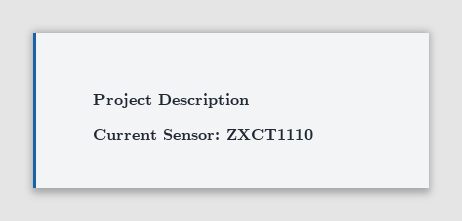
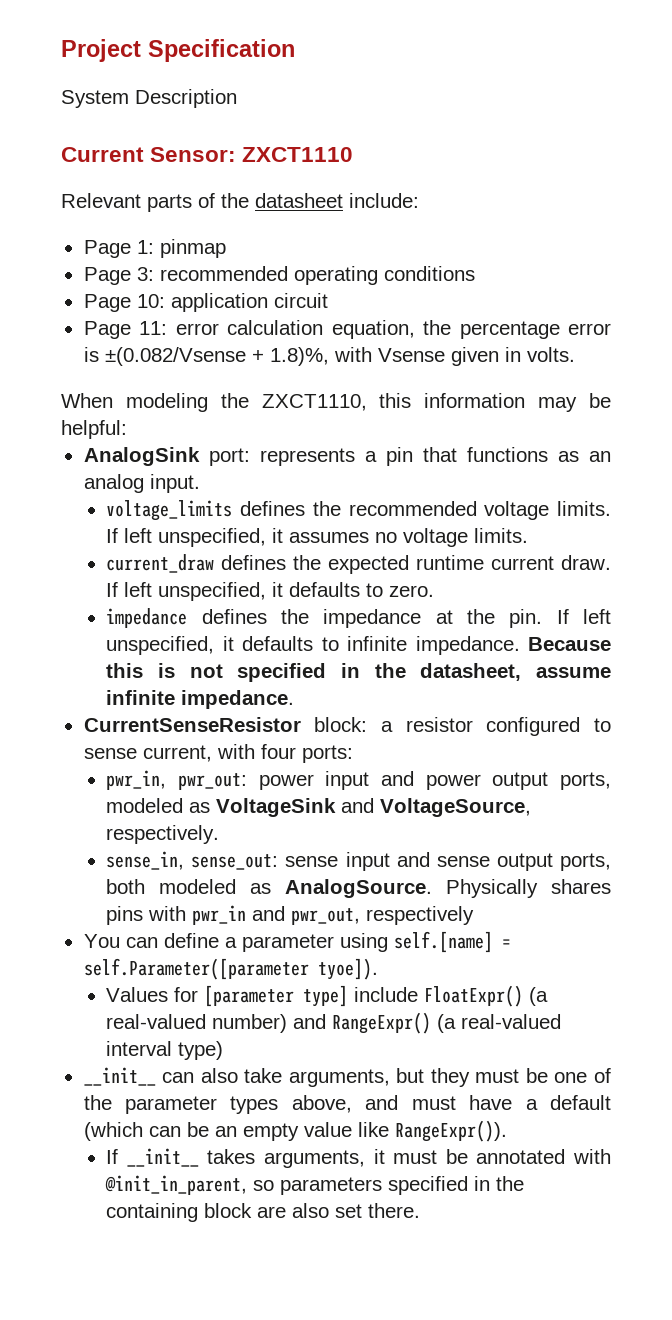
- Project Description
+ Project Specification
+ System Description
+ Relevant parts of the datasheet include:
+ Page 1: pinmap
+ Page 3: recommended operating conditions
+ Page 10: application circuit
+ Page 11: error calculation equation, the percentage error is ±(0.082/Vsense + 1.8)%, with Vsense given in volts.
+ When modeling the ZXCT1110, this information may be helpful:
+ AnalogSink port: represents a pin that functions as an analog input.
+ voltage_limits defines the recommended voltage limits. If left unspecified, it assumes no voltage limits.
+ current_draw defines the expected runtime current draw. If left unspecified, it defaults to zero.
+ impedance defines the impedance at the pin. If left unspecified, it defaults to infinite impedance. Because this is not specified in the datasheet, assume infinite impedance.
+ CurrentSenseResistor block: a resistor configured to sense current, with four ports:
+ pwr_in, pwr_out: power input and power output ports, modeled as VoltageSink and VoltageSource, respectively.
+ sense_in, sense_out: sense input and sense output ports, both modeled as AnalogSource. Physically shares pins with pwr_in and pwr_out, respectively
+ You can define a parameter using self.[name] = self.Parameter([parameter tyoe]).
+ Values for [parameter type] include FloatExpr() (a real-valued number) and RangeExpr() (a real-valued interval type)
+ __init__ can also take arguments, but they must be one of the parameter types above, and must have a default (which can be an empty value like RangeExpr()).
+ If __init__ takes arguments, it must be annotated with @init_in_parent, so parameters specified in the containing block are also set there.

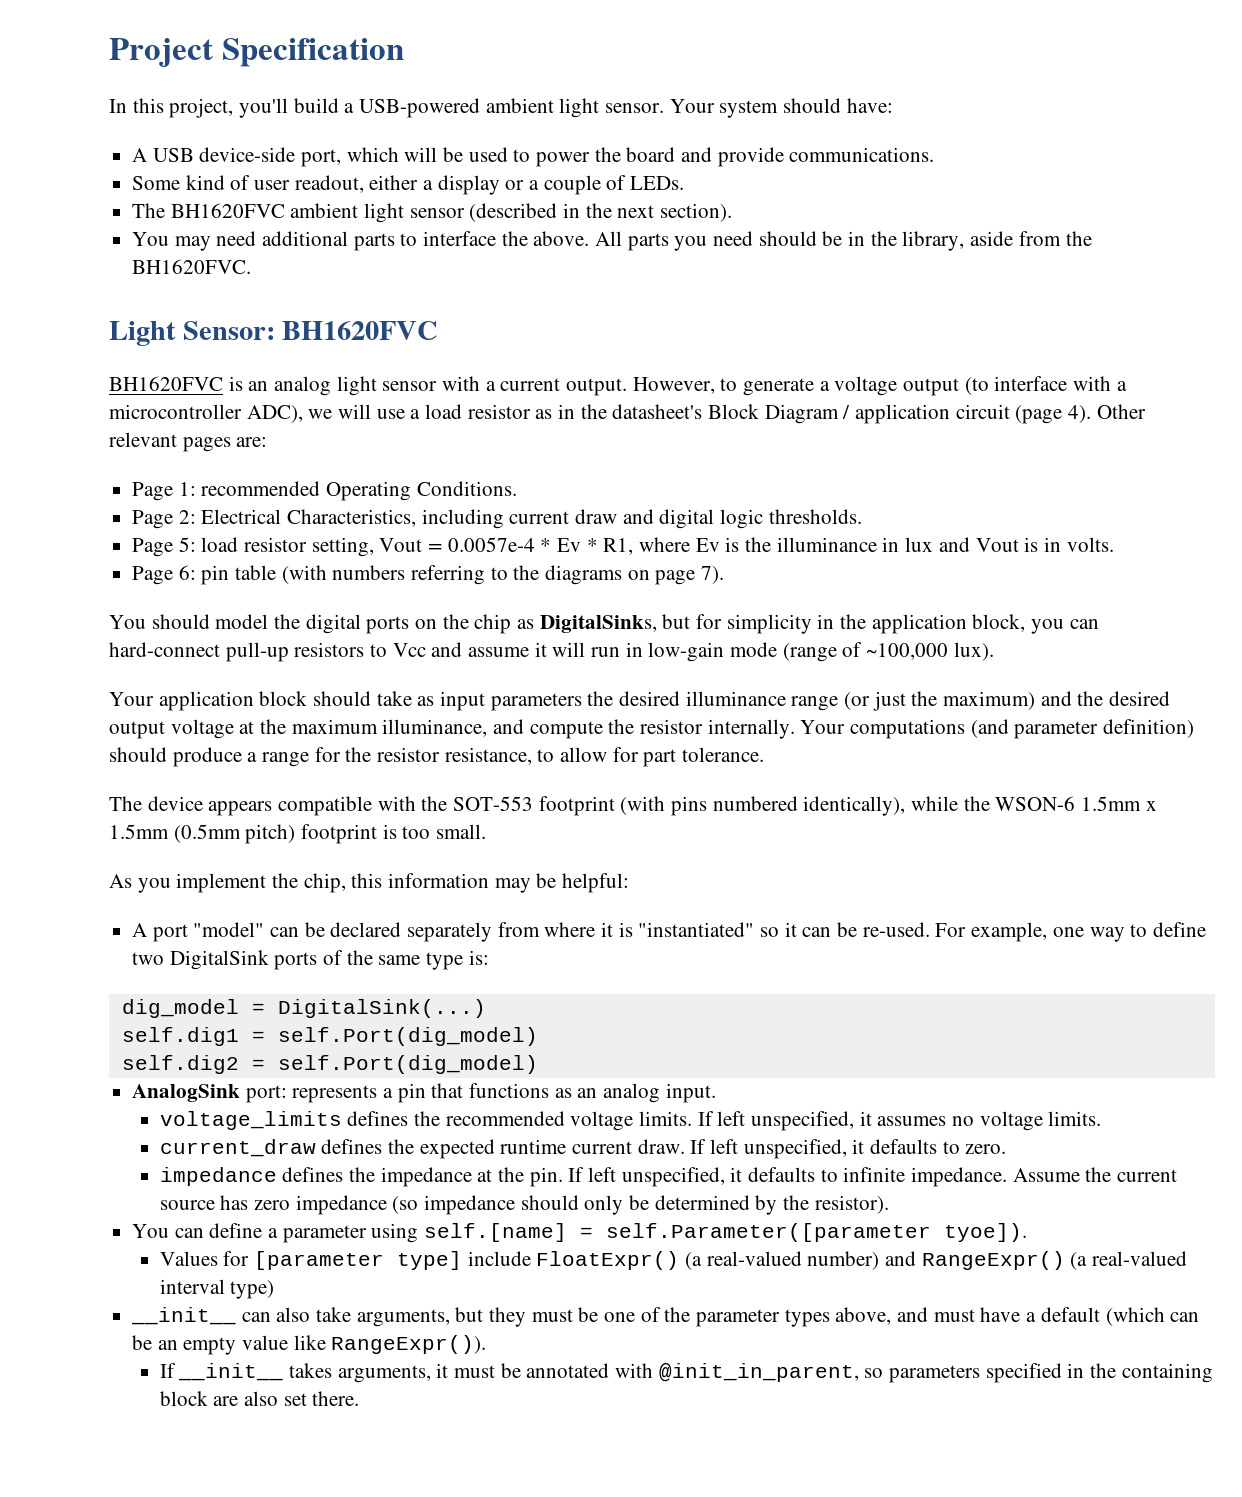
- System Description
- Current Sensor: ZXCT1110
- Relevant parts of the datasheet include:
- Page 1: pinmap
- Page 3: recommended operating conditions
- Page 10: application circuit
- Page 11: error calculation equation, the percentage error is ±(0.082/Vsense + 1.8)%, with Vsense given in volts.
- When modeling the ZXCT1110, this information may be helpful:
+ In this project, you'll build a USB-powered ambient light sensor. Your system should have:
+ A USB device-side port, which will be used to power the board and provide communications.
+ Some kind of user readout, either a display or a couple of LEDs.
+ The BH1620FVC ambient light sensor (described in the next section).
+ You may need additional parts to interface the above. All parts you need should be in the library, aside from the BH1620FVC.
+ Light Sensor: BH1620FVC
+ BH1620FVC is an analog light sensor with a current output. However, to generate a voltage output (to interface with a microcontroller ADC), we will use a load resistor as in the datasheet's Block Diagram / application circuit (page 4). Other relevant pages are:
+ Page 1: recommended Operating Conditions.
+ Page 2: Electrical Characteristics, including current draw and digital logic thresholds.
+ Page 5: load resistor setting, Vout = 0.0057e-4 * Ev * R1, where Ev is the illuminance in lux and Vout is in volts.
+ Page 6: pin table (with numbers referring to the diagrams on page 7).
+ You should model the digital ports on the chip as DigitalSinks, but for simplicity in the application block, you can hard-connect pull-up resistors to Vcc and assume it will run in low-gain mode (range of ~100,000 lux).
+ Your application block should take as input parameters the desired illuminance range (or just the maximum) and the desired output voltage at the maximum illuminance, and compute the resistor internally. Your computations (and parameter definition) should produce a range for the resistor resistance, to allow for part tolerance.
+ The device appears compatible with the SOT-553 footprint (with pins numbered identically), while the WSON-6 1.5mm x 1.5mm (0.5mm pitch) footprint is too small.
+ As you implement the chip, this information may be helpful:
+ A port "model" can be declared separately from where it is "instantiated" so it can be re-used. For example, one way to define two DigitalSink ports of the same type is:
+ dig_model = DigitalSink(...)
+ self.dig1 = self.Port(dig_model)
+ self.dig2 = self.Port(dig_model)
- Because this is not specified in the datasheet, assume infinite impedance.
- CurrentSenseResistor block: a resistor configured to sense current, with four ports:
- pwr_in, pwr_out: power input and power output ports, modeled as VoltageSink and VoltageSource, respectively.
- sense_in, sense_out: sense input and sense output ports, both modeled as AnalogSource. Physically shares pins with pwr_in and pwr_out, respectively
+ Assume the current source has zero impedance (so impedance should only be determined by the resistor).

